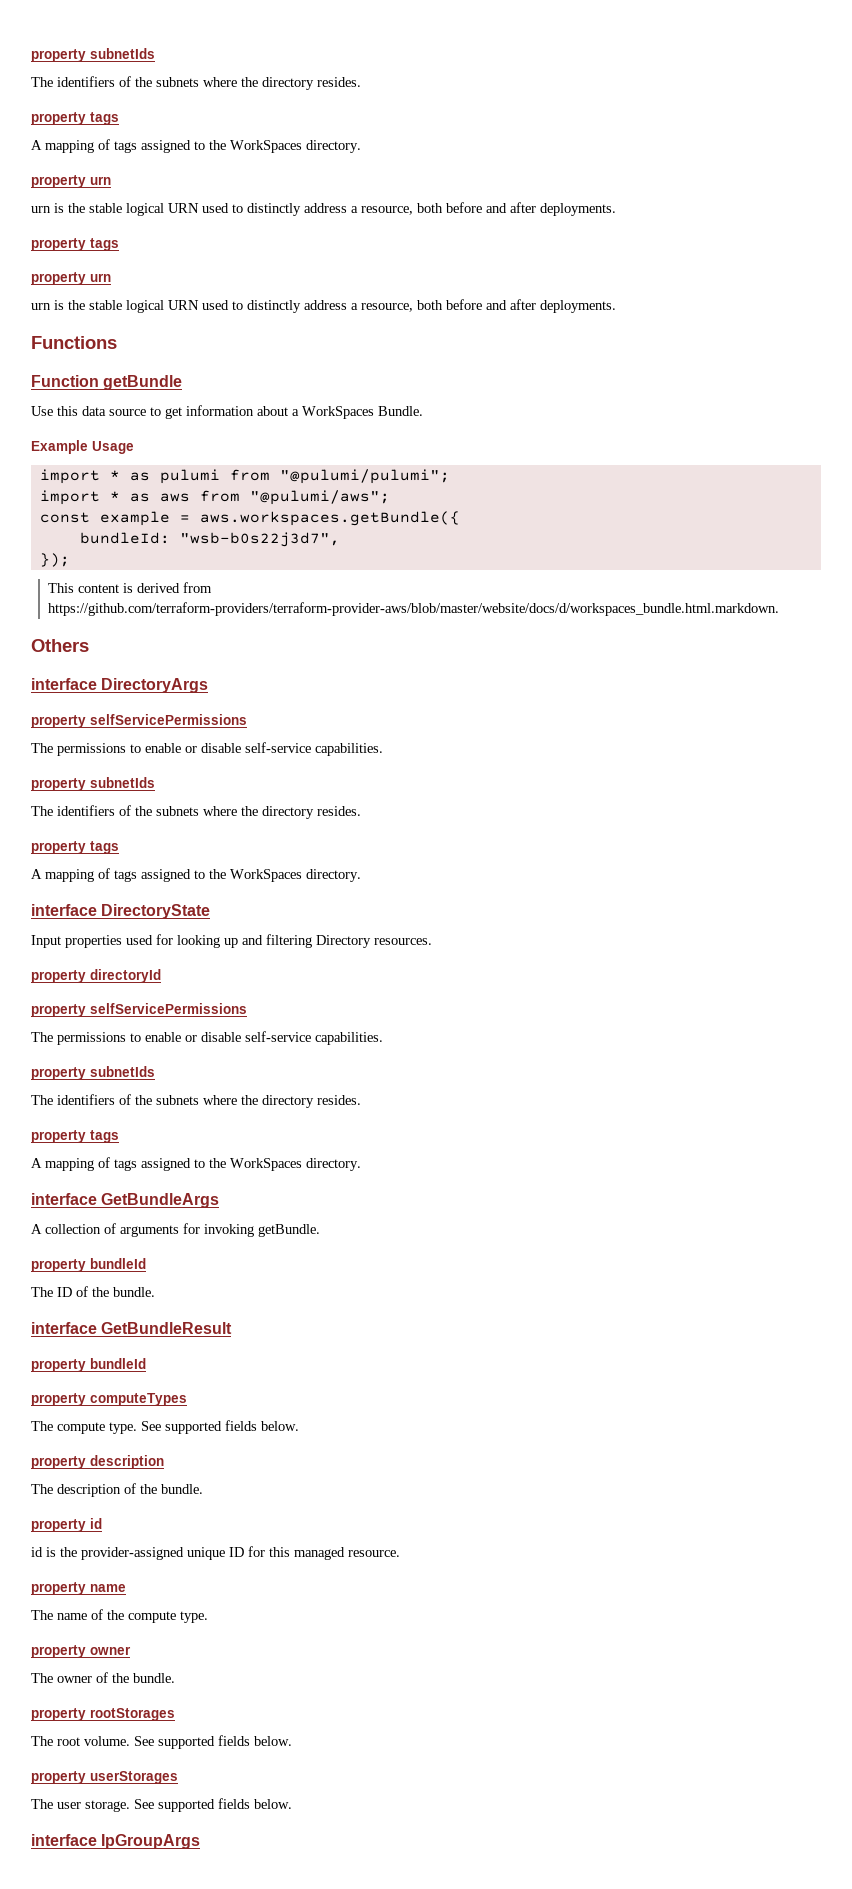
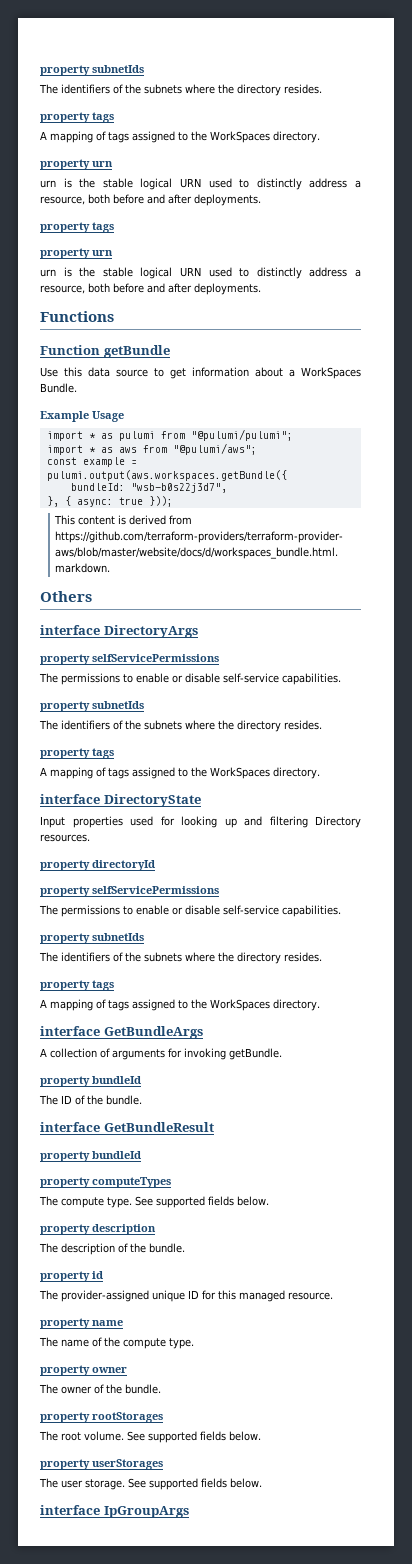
- const example = aws.workspaces.getBundle({
+ const example = pulumi.output(aws.workspaces.getBundle({
- });
+ }, { async: true }));
- id is the provider-assigned unique ID for this managed resource.
+ The provider-assigned unique ID for this managed resource.

